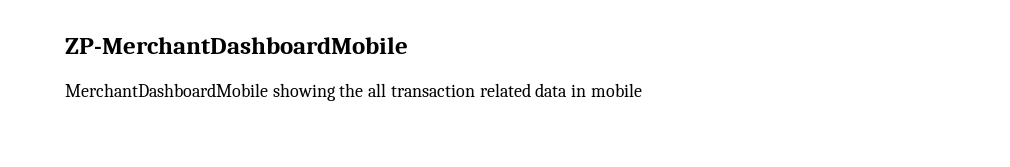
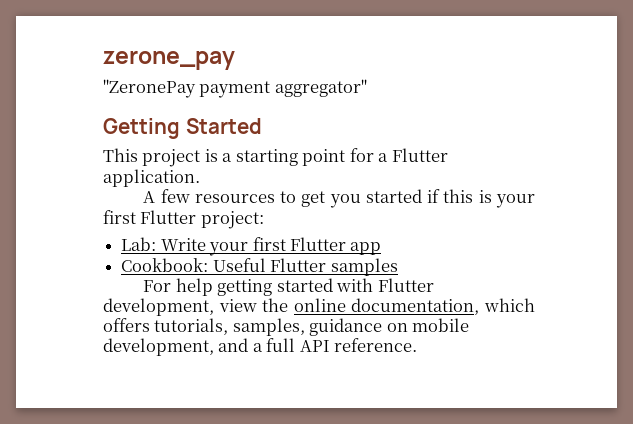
- ZP-MerchantDashboardMobile
- MerchantDashboardMobile showing the all transaction related data in mobile
+ zerone_pay
+ "ZeronePay payment aggregator"
+ Getting Started
+ This project is a starting point for a Flutter application.
+ A few resources to get you started if this is your first Flutter project:
+ Lab: Write your first Flutter app
+ Cookbook: Useful Flutter samples
+ For help getting started with Flutter development, view the online documentation, which offers tutorials, samples, guidance on mobile development, and a full API reference.

